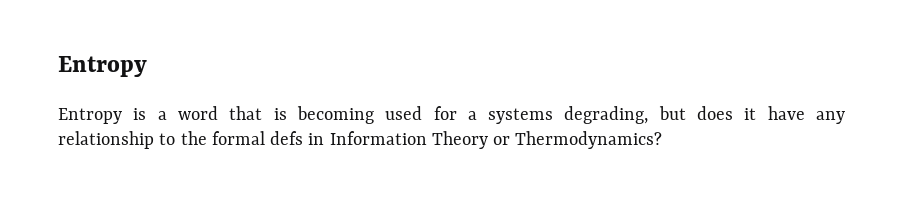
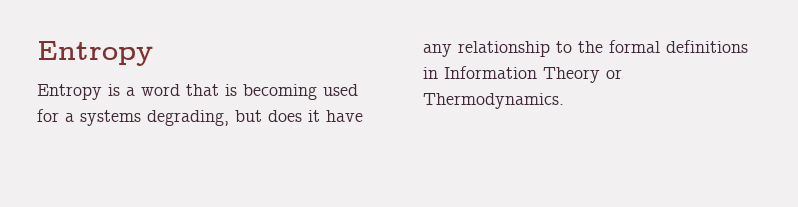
- Entropy is a word that is becoming used for a systems degrading, but does it have any relationship to the formal defs in Information Theory or Thermodynamics?
+ Entropy is a word that is becoming used for a systems degrading, but does it have any relationship to the formal definitions in Information Theory or Thermodynamics.

